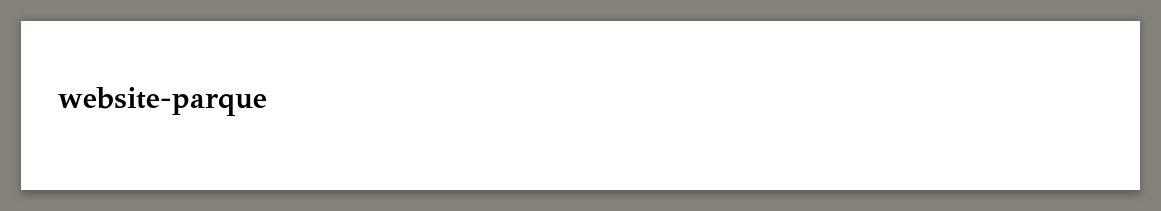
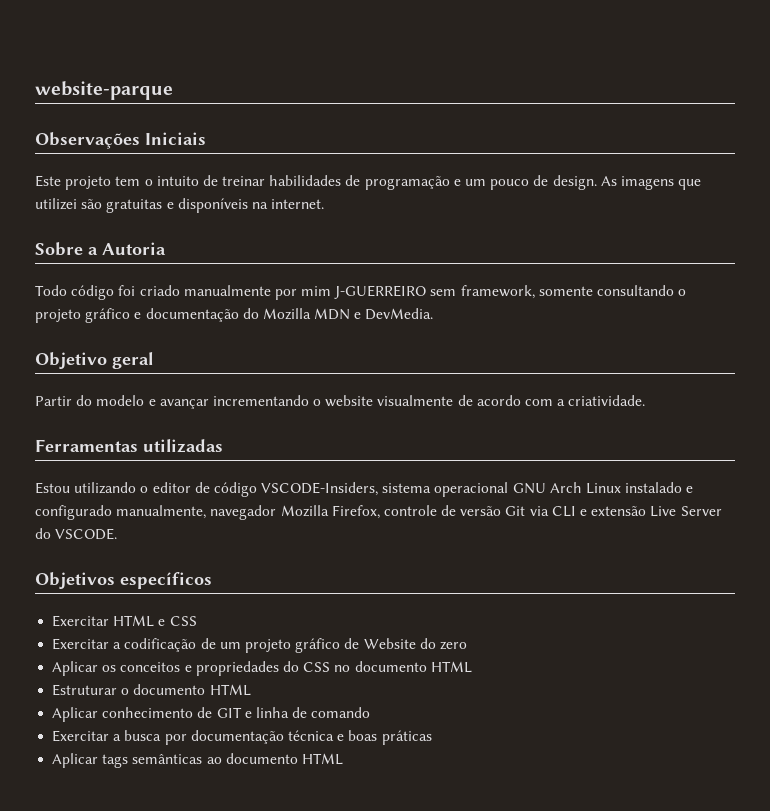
+ Observações Iniciais
+ Este projeto tem o intuito de treinar habilidades de programação e um pouco de design. As imagens que utilizei são gratuitas e disponíveis na internet.
+ Sobre a Autoria
+ Todo código foi criado manualmente por mim J-GUERREIRO sem framework, somente consultando o projeto gráfico e documentação do Mozilla MDN e DevMedia.
+ Objetivo geral
+ Partir do modelo e avançar incrementando o website visualmente de acordo com a criatividade.
+ Ferramentas utilizadas
+ Estou utilizando o editor de código VSCODE-Insiders, sistema operacional GNU Arch Linux instalado e configurado manualmente, navegador Mozilla Firefox, controle de versão Git via CLI e extensão Live Server do VSCODE.
+ Objetivos específicos
+ Exercitar HTML e CSS
+ Exercitar a codificação de um projeto gráfico de Website do zero
+ Aplicar os conceitos e propriedades do CSS no documento HTML
+ Estruturar o documento HTML
+ Aplicar conhecimento de GIT e linha de comando
+ Exercitar a busca por documentação técnica e boas práticas
+ Aplicar tags semânticas ao documento HTML

